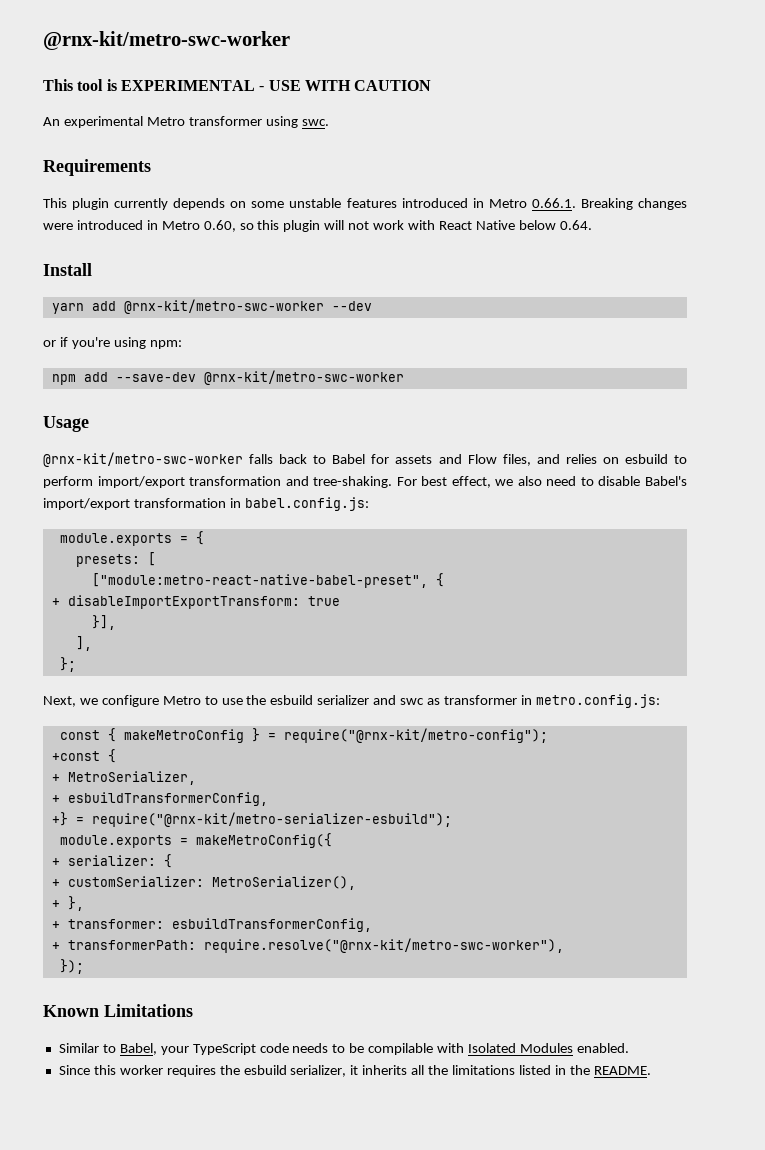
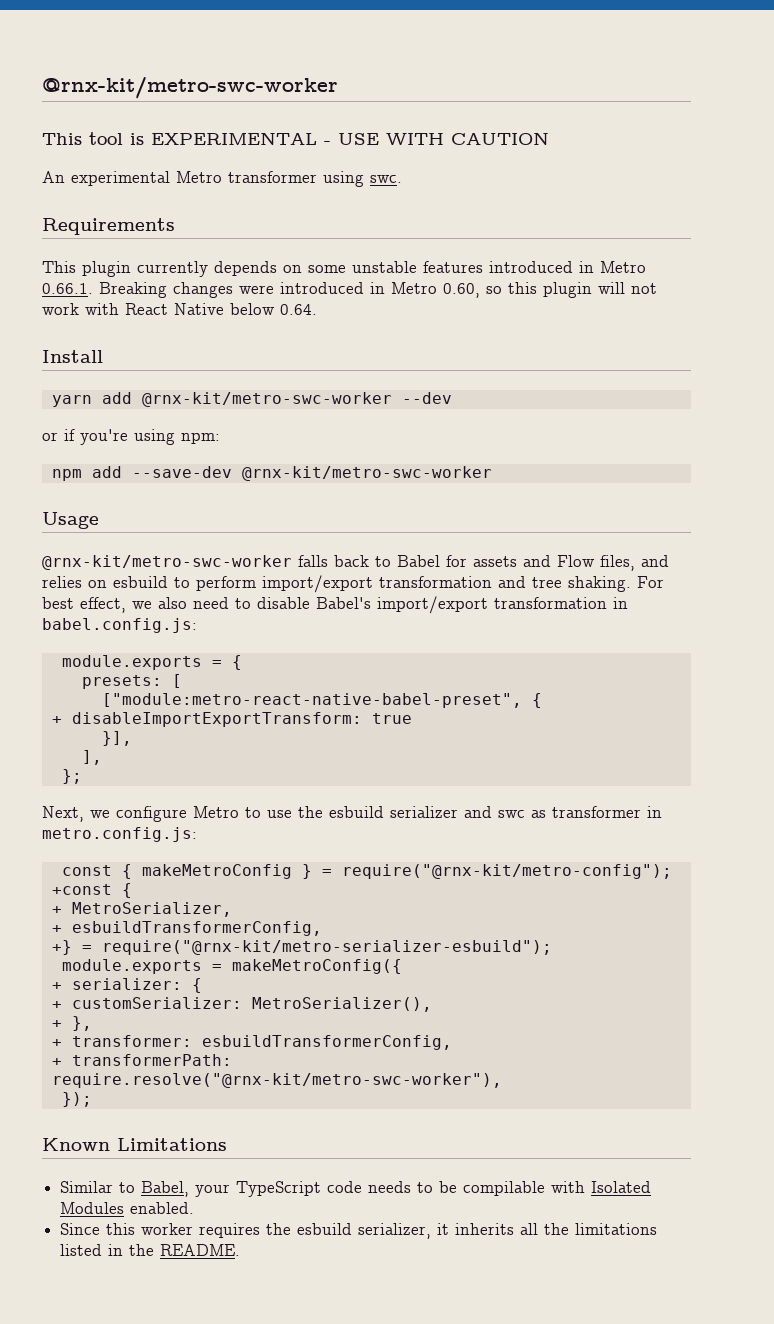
- @rnx-kit/metro-swc-worker falls back to Babel for assets and Flow files, and relies on esbuild to perform import/export transformation and tree-shaking.
+ @rnx-kit/metro-swc-worker falls back to Babel for assets and Flow files, and relies on esbuild to perform import/export transformation and tree shaking.

